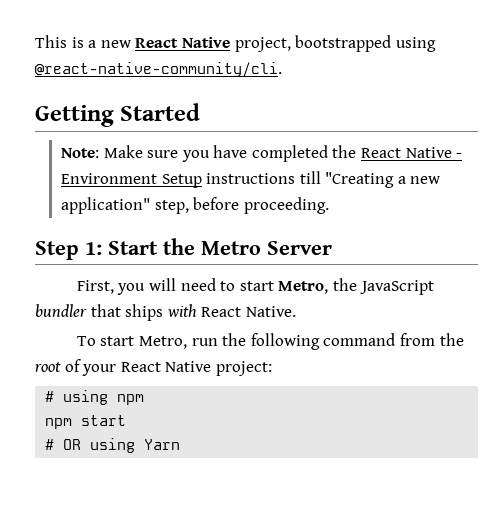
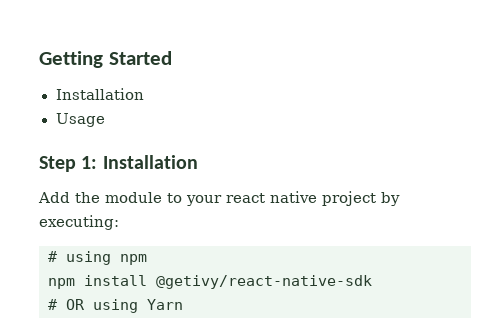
- This is a new React Native project, bootstrapped using @react-native-community/cli.
  Getting Started
- Note: Make sure you have completed the React Native - Environment Setup instructions till "Creating a new application" step, before proceeding.
- Step 1: Start the Metro Server
- First, you will need to start Metro, the JavaScript bundler that ships with React Native.
- To start Metro, run the following command from the root of your React Native project:
+ Installation
+ Usage
+ Step 1: Installation
+ Add the module to your react native project by executing:
- npm start
+ npm install @getivy/react-native-sdk

